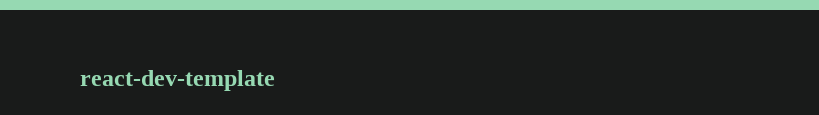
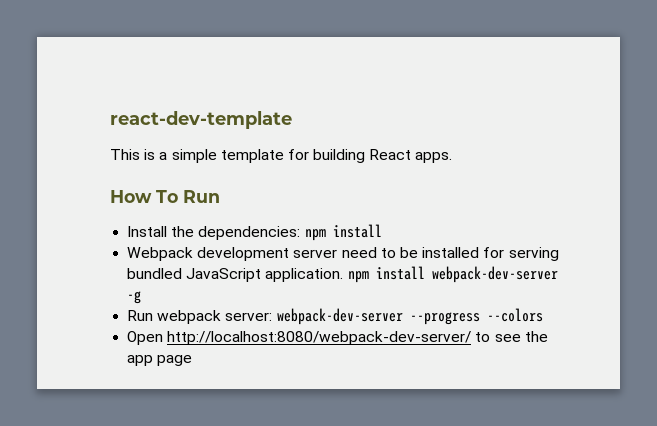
+ This is a simple template for building React apps.
+ How To Run
+ Install the dependencies: npm install
+ Webpack development server need to be installed for serving bundled JavaScript application. npm install webpack-dev-server -g
+ Run webpack server: webpack-dev-server --progress --colors
+ Open http://localhost:8080/webpack-dev-server/ to see the app page

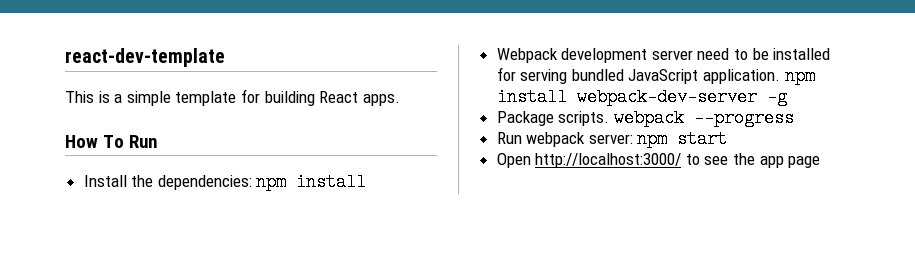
+ Package scripts. webpack --progress
- Run webpack server: webpack-dev-server --progress --colors
+ Run webpack server: npm start
- Open http://localhost:8080/webpack-dev-server/ to see the app page
+ Open http://localhost:3000/ to see the app page

